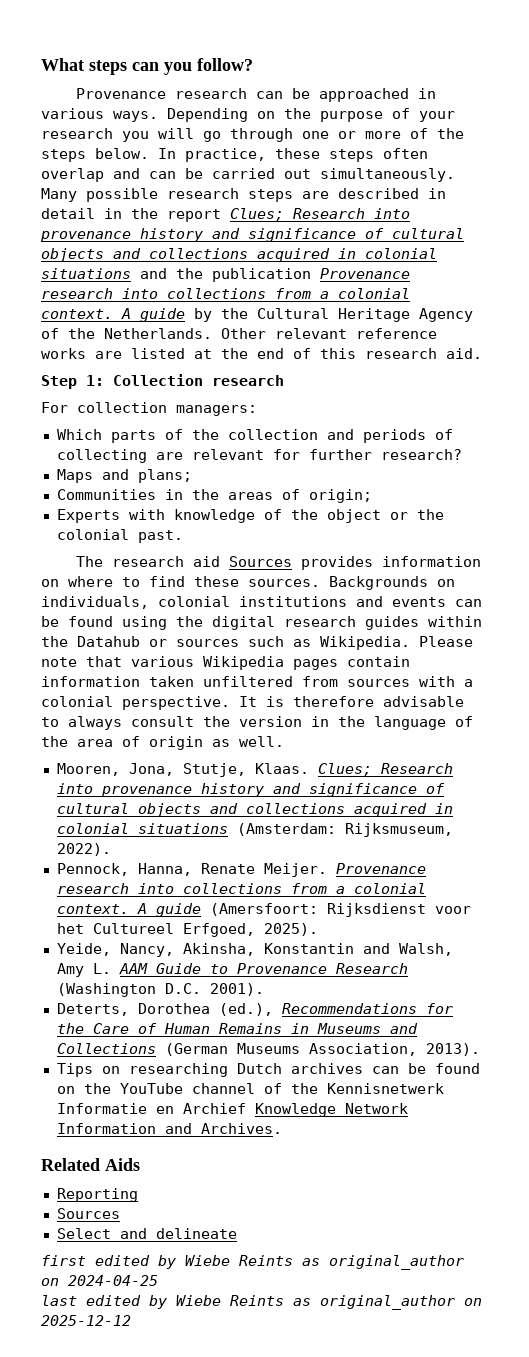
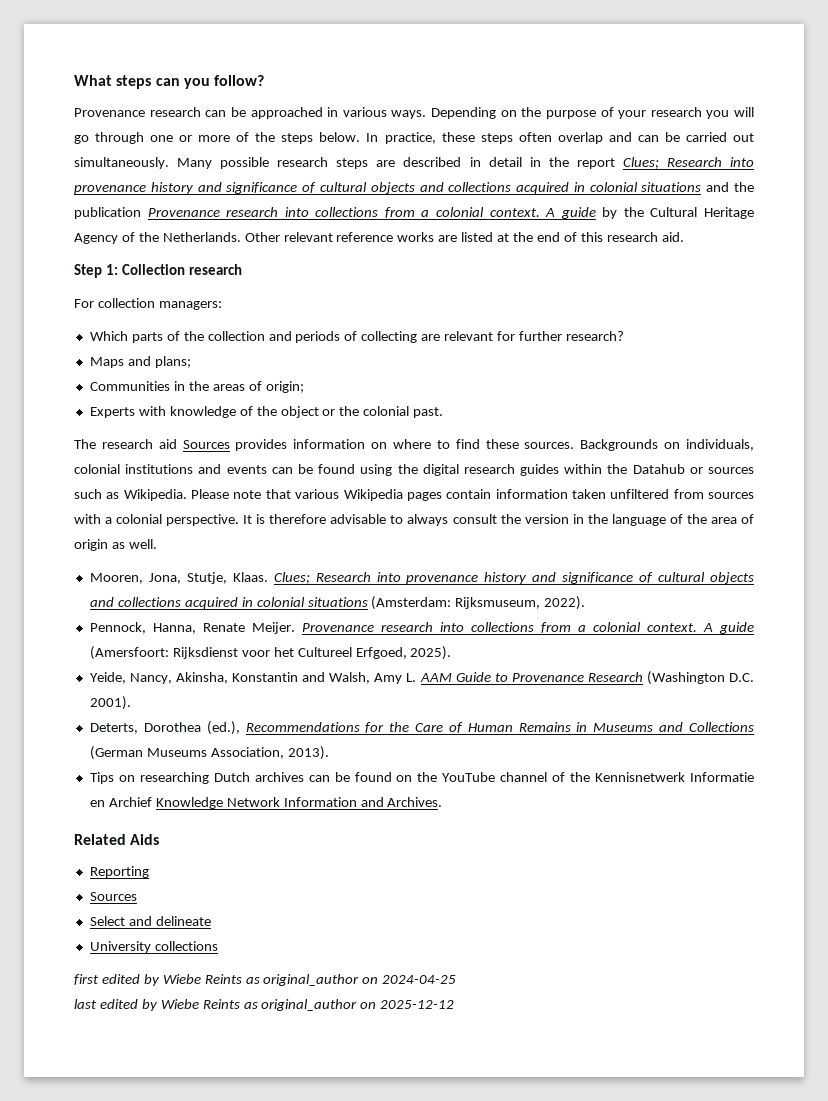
+ University collections

